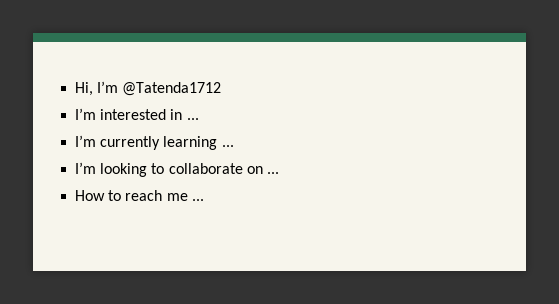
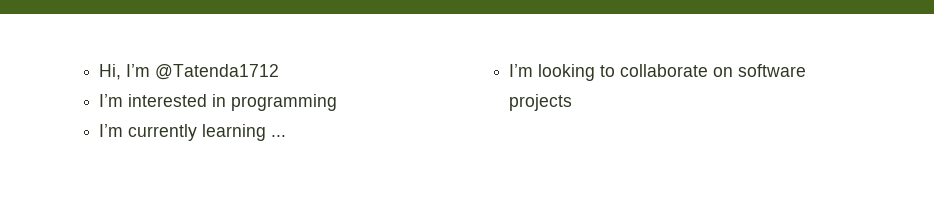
- I’m interested in ...
+ I’m interested in programming
- I’m looking to collaborate on ...
- How to reach me ...
+ I’m looking to collaborate on software projects

